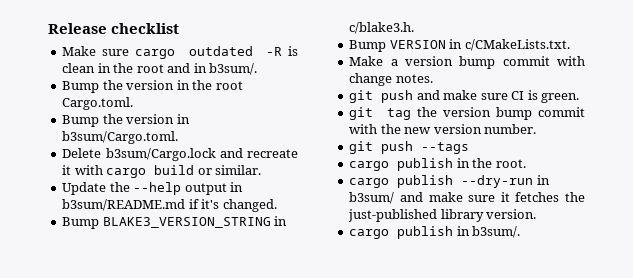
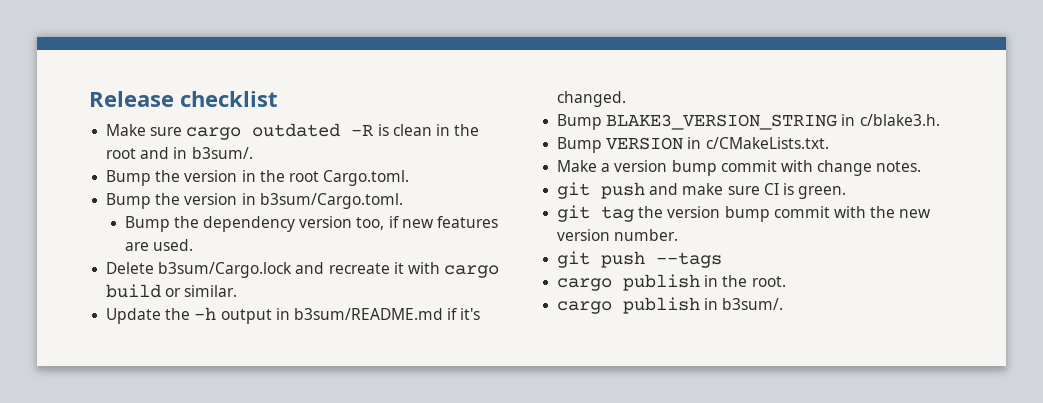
+ Bump the dependency version too, if new features are used.
- Update the --help output in b3sum/README.md if it's changed.
+ Update the -h output in b3sum/README.md if it's changed.
- cargo publish --dry-run in b3sum/ and make sure it fetches the just-published library version.

